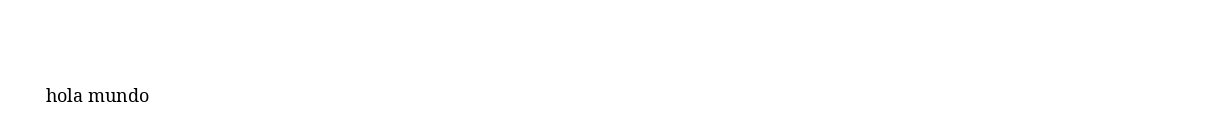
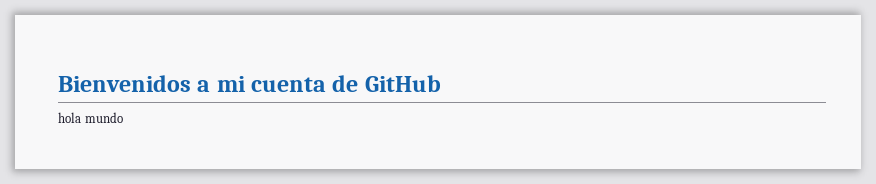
+ Bienvenidos a mi cuenta de GitHub

